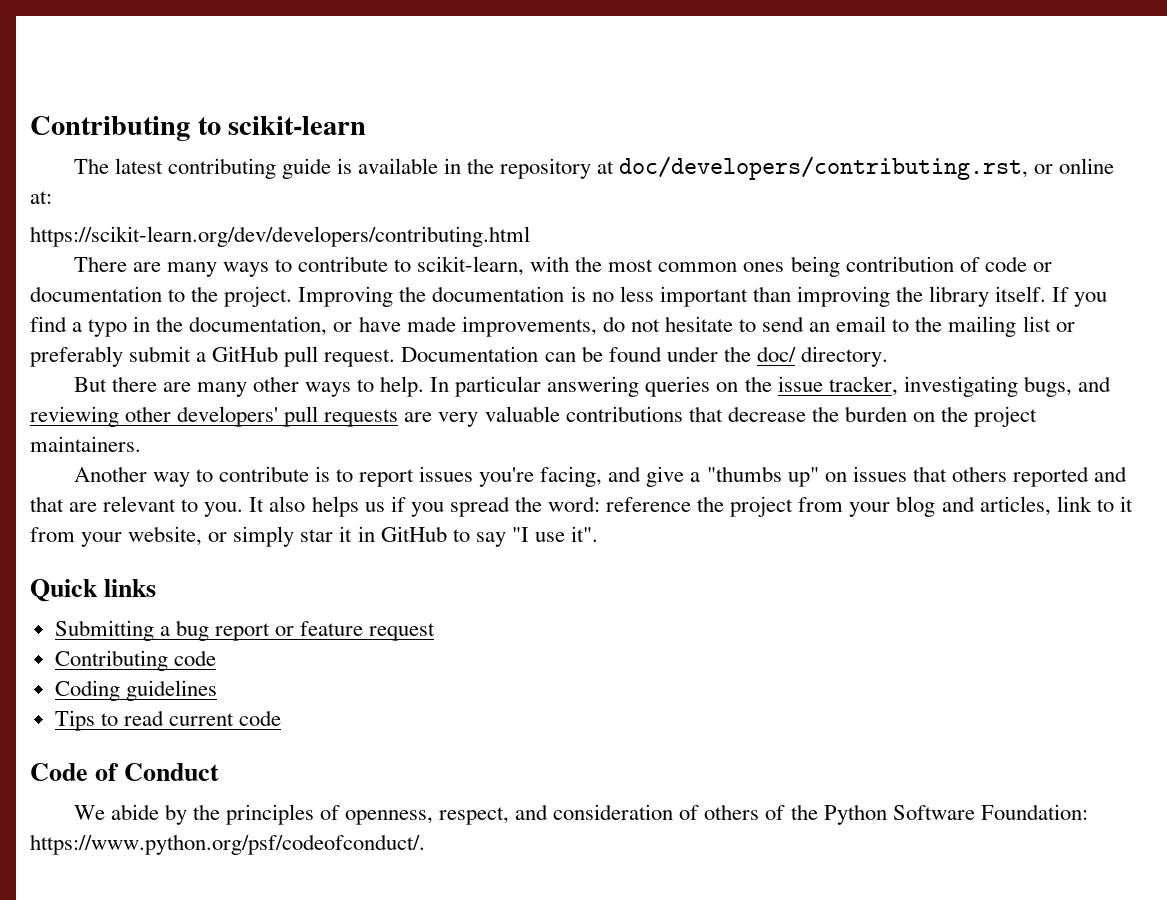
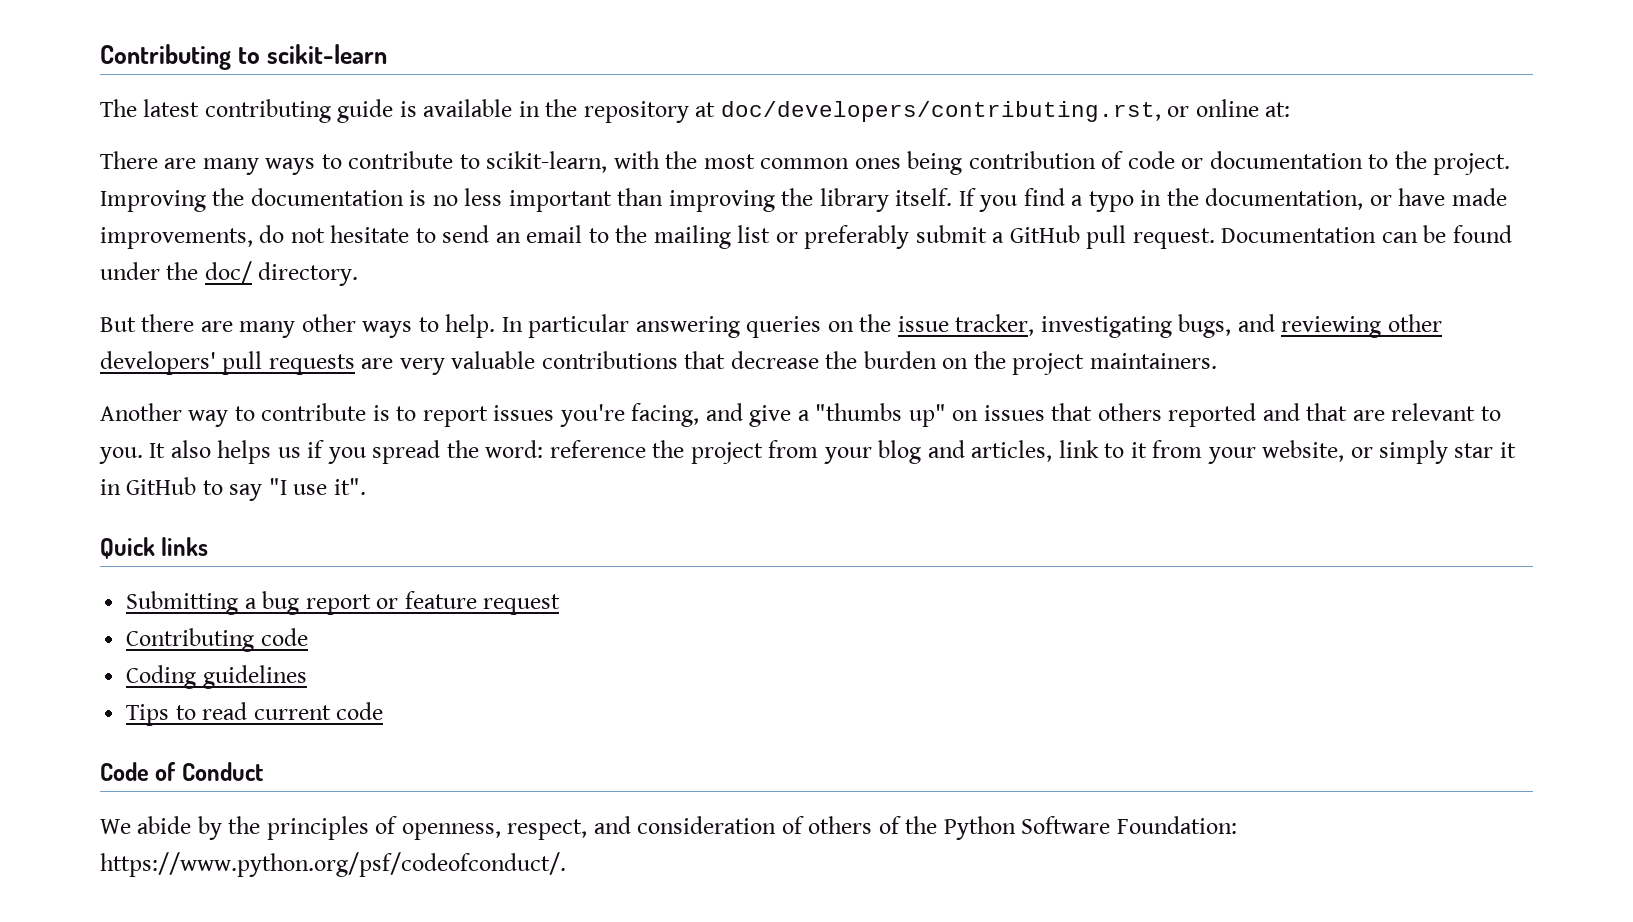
- https://scikit-learn.org/dev/developers/contributing.html

